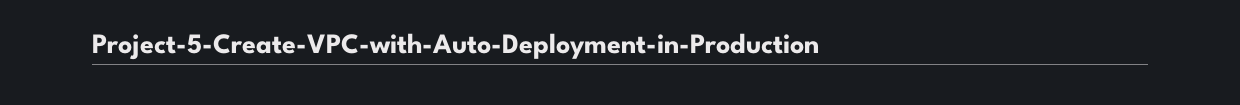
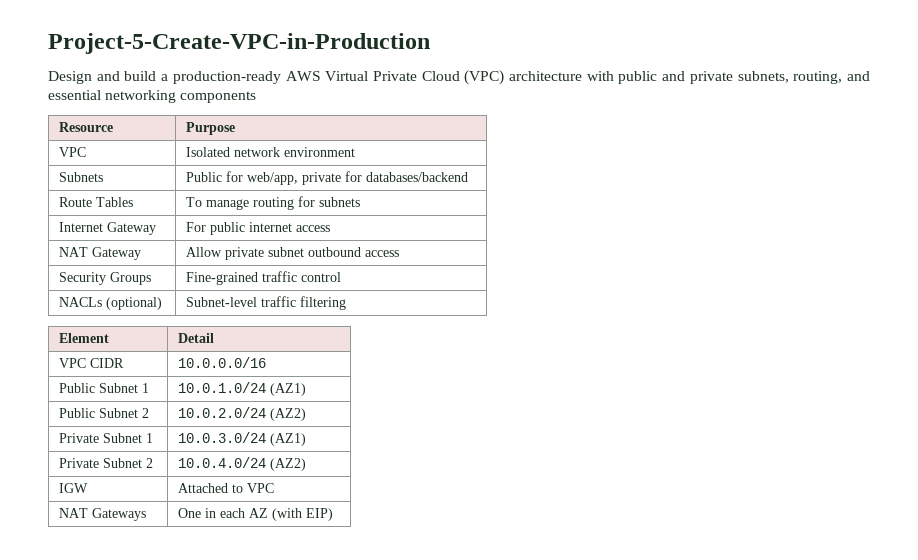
- Project-5-Create-VPC-with-Auto-Deployment-in-Production
+ Project-5-Create-VPC-in-Production
+ Design and build a production-ready AWS Virtual Private Cloud (VPC) architecture with public and private subnets, routing, and essential networking components
+ Resource | Purpose
+ VPC | Isolated network environment
+ Subnets | Public for web/app, private for databases/backend
+ Route Tables | To manage routing for subnets
+ Internet Gateway | For public internet access
+ NAT Gateway | Allow private subnet outbound access
+ Security Groups | Fine-grained traffic control
+ NACLs (optional) | Subnet-level traffic filtering
+ Element | Detail
+ VPC CIDR | 10.0.0.0/16
+ Public Subnet 1 | 10.0.1.0/24 (AZ1)
+ Public Subnet 2 | 10.0.2.0/24 (AZ2)
+ Private Subnet 1 | 10.0.3.0/24 (AZ1)
+ Private Subnet 2 | 10.0.4.0/24 (AZ2)
+ IGW | Attached to VPC
+ NAT Gateways | One in each AZ (with EIP)

